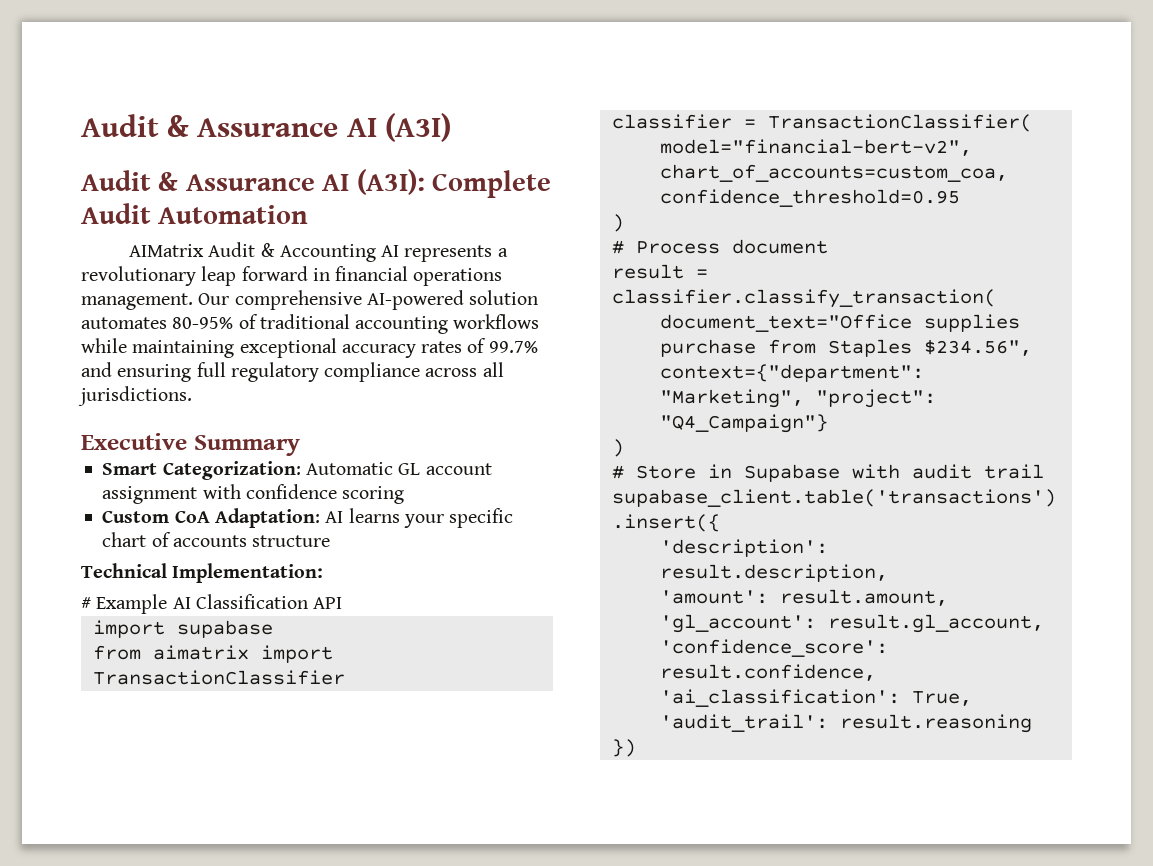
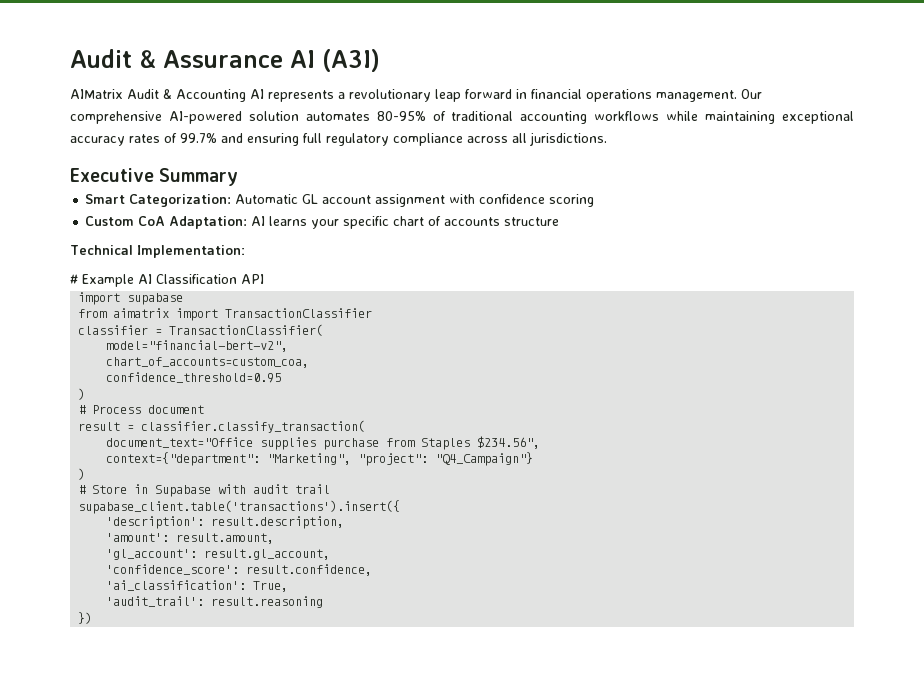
- Audit & Assurance AI (A3I): Complete Audit Automation

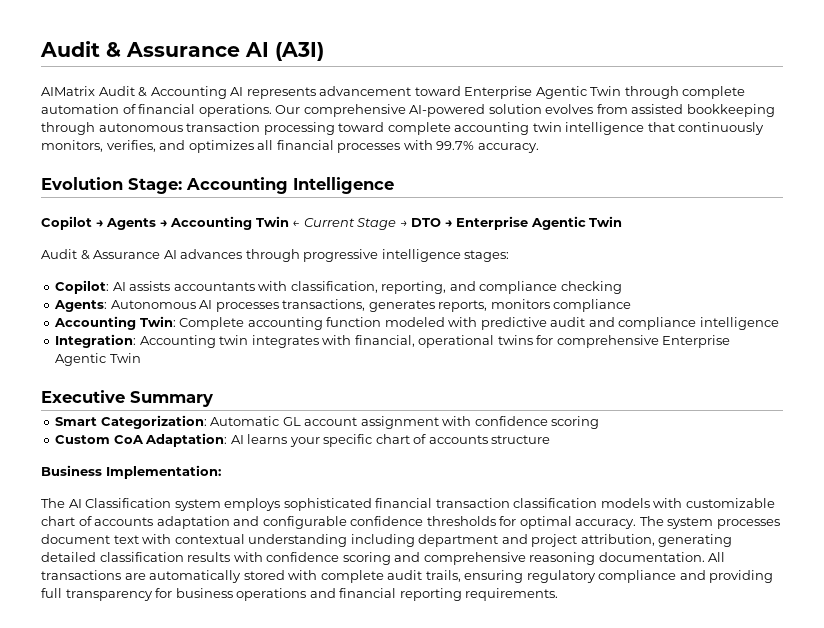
- AIMatrix Audit & Accounting AI represents a revolutionary leap forward in financial operations management. Our comprehensive AI-powered solution automates 80-95% of traditional accounting workflows while maintaining exceptional accuracy rates of 99.7% and ensuring full regulatory compliance across all jurisdictions.
+ AIMatrix Audit & Accounting AI represents advancement toward Enterprise Agentic Twin through complete automation of financial operations. Our comprehensive AI-powered solution evolves from assisted bookkeeping through autonomous transaction processing toward complete accounting twin intelligence that continuously monitors, verifies, and optimizes all financial processes with 99.7% accuracy.
+ Evolution Stage: Accounting Intelligence
+ Copilot → Agents → Accounting Twin ← Current Stage → DTO → Enterprise Agentic Twin
+ Audit & Assurance AI advances through progressive intelligence stages:
+ Copilot: AI assists accountants with classification, reporting, and compliance checking
+ Agents: Autonomous AI processes transactions, generates reports, monitors compliance
+ Accounting Twin: Complete accounting function modeled with predictive audit and compliance intelligence
+ Integration: Accounting twin integrates with financial, operational twins for comprehensive Enterprise Agentic Twin
- Technical Implementation:
+ Business Implementation:
- # Example AI Classification API
- import supabase
- from aimatrix import TransactionClassifier
- classifier = TransactionClassifier(
- model="financial-bert-v2",
- chart_of_accounts=custom_coa,
- confidence_threshold=0.95
- )
- # Process document
- result = classifier.classify_transaction(
- document_text="Office supplies purchase from Staples $234.56",
- context={"department": "Marketing", "project": "Q4_Campaign"}
- )
- # Store in Supabase with audit trail
- supabase_client.table('transactions').insert({
- 'description': result.description,
- 'amount': result.amount,
- 'gl_account': result.gl_account,
- 'confidence_score': result.confidence,
- 'ai_classification': True,
- 'audit_trail': result.reasoning
- })
+ The AI Classification system employs sophisticated financial transaction classification models with customizable chart of accounts adaptation and configurable confidence thresholds for optimal accuracy. The system processes document text with contextual understanding including department and project attribution, generating detailed classification results with confidence scoring and comprehensive reasoning documentation. All transactions are automatically stored with complete audit trails, ensuring regulatory compliance and providing full transparency for business operations and financial reporting requirements.

